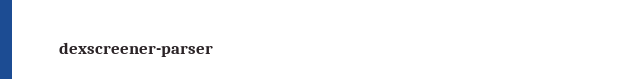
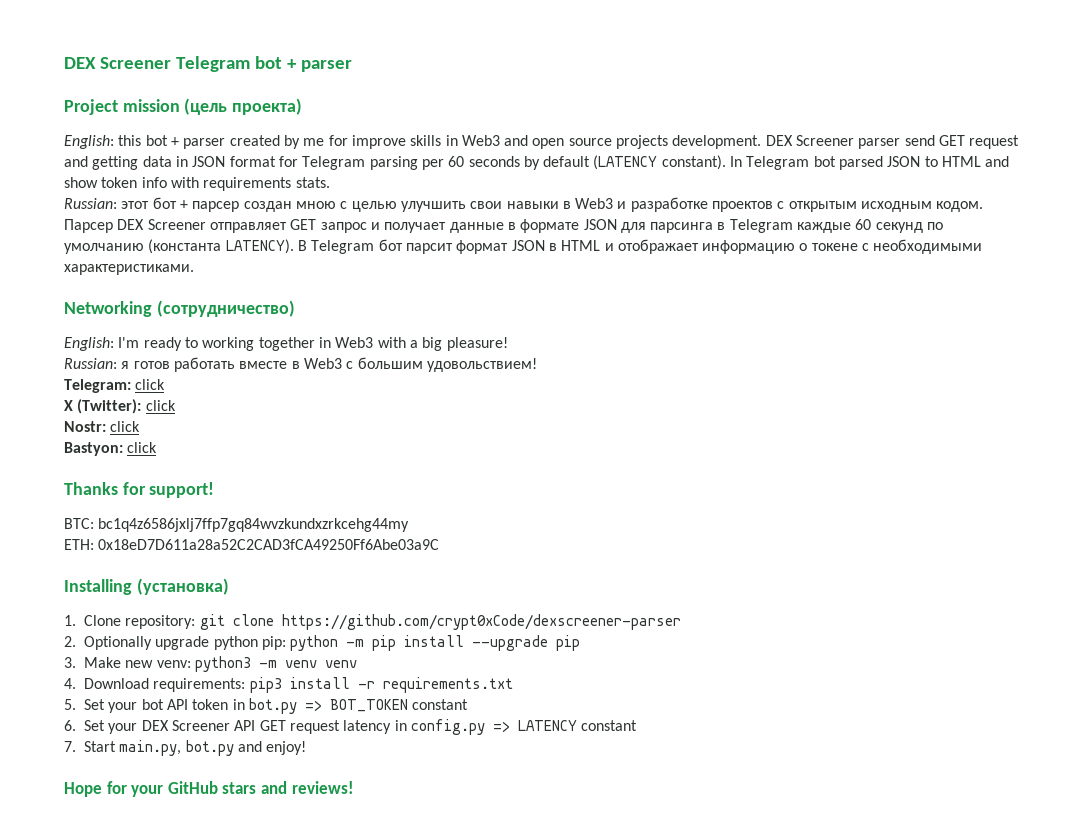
- dexscreener-parser
+ DEX Screener Telegram bot + parser
+ Project mission (цель проекта)
+ English: this bot + parser created by me for improve skills in Web3 and open source projects development. DEX Screener parser send GET request and getting data in JSON format for Telegram parsing per 60 seconds by default (LATENCY constant). In Telegram bot parsed JSON to HTML and show token info with requirements stats.
+ Russian: этот бот + парсер создан мною с целью улучшить свои навыки в Web3 и разработке проектов с открытым исходным кодом. Парсер DEX Screener отправляет GET запрос и получает данные в формате JSON для парсинга в Telegram каждые 60 секунд по умолчанию (константа LATENCY). В Telegram бот парсит формат JSON в HTML и отображает информацию о токене с необходимыми характеристиками.
+ Networking (сотрудничество)
+ English: I'm ready to working together in Web3 with a big pleasure!
+ Russian: я готов работать вместе в Web3 с большим удовольствием!
+ Telegram: click
+ X (Twitter): click
+ Nostr: click
+ Bastyon: click
+ Thanks for support!
+ BTC: bc1q4z6586jxlj7ffp7gq84wvzkundxzrkcehg44my
+ ETH: 0x18eD7D611a28a52C2CAD3fCA49250Ff6Abe03a9C
+ Installing (установка)
+ 1. Clone repository: git clone https://github.com/crypt0xCode/dexscreener-parser
+ 2. Optionally upgrade python pip: python -m pip install --upgrade pip
+ 3. Make new venv: python3 -m venv venv
+ 4. Download requirements: pip3 install -r requirements.txt
+ 5. Set your bot API token in bot.py => BOT_TOKEN constant
+ 6. Set your DEX Screener API GET request latency in config.py => LATENCY constant
+ 7. Start main.py, bot.py and enjoy!
+ Hope for your GitHub stars and reviews!

